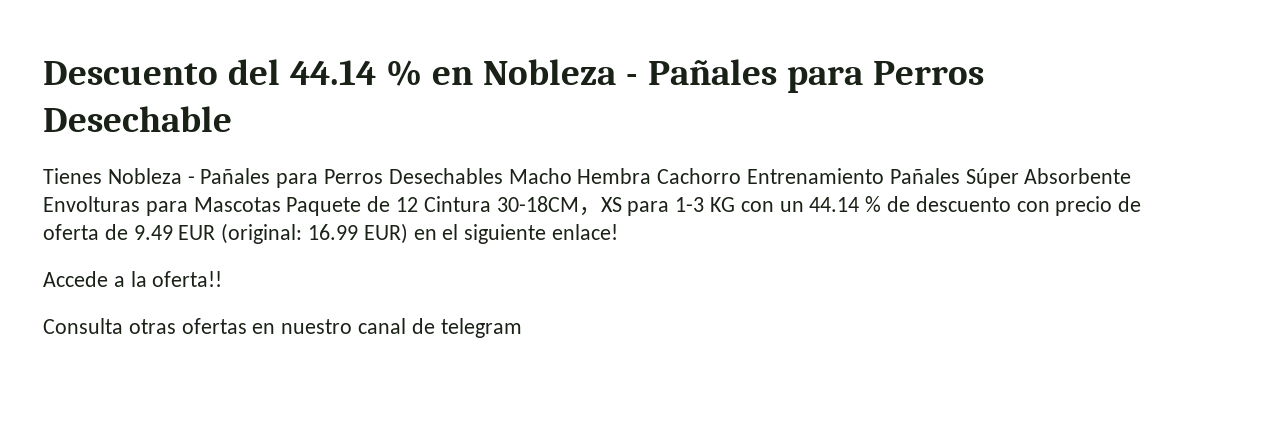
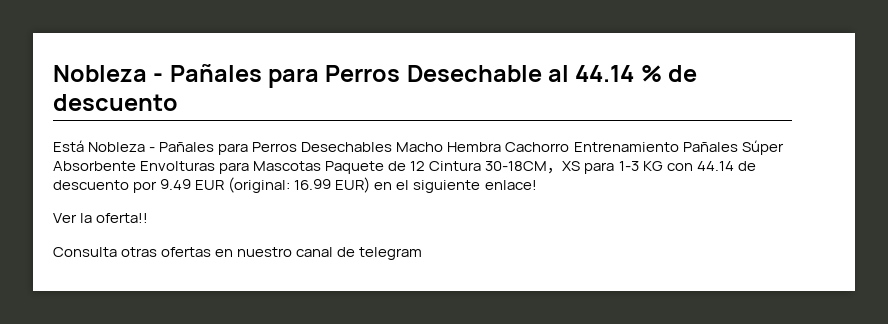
- Descuento del 44.14 % en Nobleza - Pañales para Perros Desechable
- Tienes Nobleza - Pañales para Perros Desechables Macho Hembra Cachorro Entrenamiento Pañales Súper Absorbente Envolturas para Mascotas Paquete de 12 Cintura 30-18CM，XS para 1-3 KG con un 44.14 % de descuento con precio de oferta de 9.49 EUR (original: 16.99 EUR) en el siguiente enlace!
+ Nobleza - Pañales para Perros Desechable al 44.14 % de descuento
+ Está Nobleza - Pañales para Perros Desechables Macho Hembra Cachorro Entrenamiento Pañales Súper Absorbente Envolturas para Mascotas Paquete de 12 Cintura 30-18CM，XS para 1-3 KG con 44.14 de descuento por 9.49 EUR (original: 16.99 EUR) en el siguiente enlace!
- Accede a la oferta!!
+ Ver la oferta!!

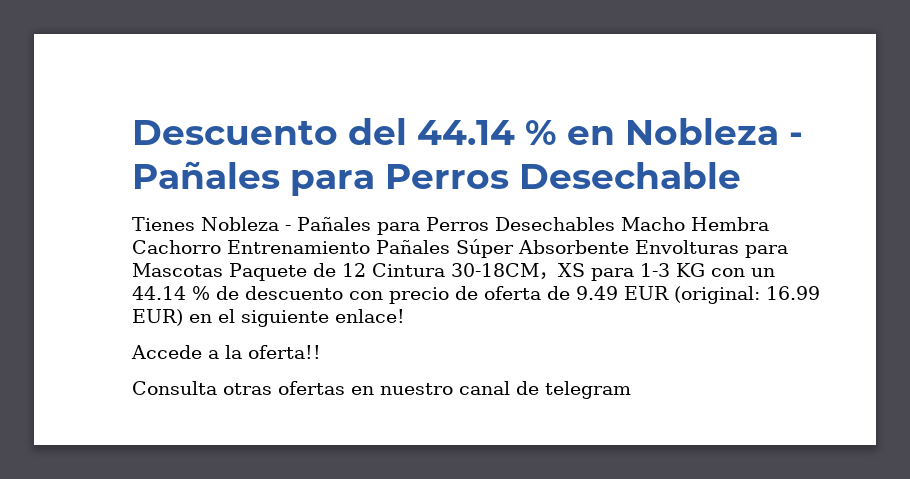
- Nobleza - Pañales para Perros Desechable al 44.14 % de descuento
- Está Nobleza - Pañales para Perros Desechables Macho Hembra Cachorro Entrenamiento Pañales Súper Absorbente Envolturas para Mascotas Paquete de 12 Cintura 30-18CM，XS para 1-3 KG con 44.14 de descuento por 9.49 EUR (original: 16.99 EUR) en el siguiente enlace!
+ Descuento del 44.14 % en Nobleza - Pañales para Perros Desechable
+ Tienes Nobleza - Pañales para Perros Desechables Macho Hembra Cachorro Entrenamiento Pañales Súper Absorbente Envolturas para Mascotas Paquete de 12 Cintura 30-18CM，XS para 1-3 KG con un 44.14 % de descuento con precio de oferta de 9.49 EUR (original: 16.99 EUR) en el siguiente enlace!
- Ver la oferta!!
+ Accede a la oferta!!

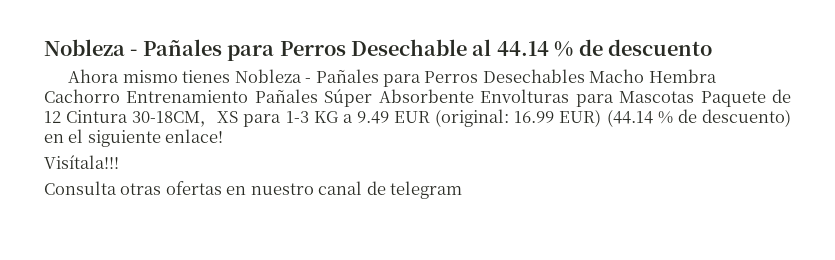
- Descuento del 44.14 % en Nobleza - Pañales para Perros Desechable
- Tienes Nobleza - Pañales para Perros Desechables Macho Hembra Cachorro Entrenamiento Pañales Súper Absorbente Envolturas para Mascotas Paquete de 12 Cintura 30-18CM，XS para 1-3 KG con un 44.14 % de descuento con precio de oferta de 9.49 EUR (original: 16.99 EUR) en el siguiente enlace!
+ Nobleza - Pañales para Perros Desechable al 44.14 % de descuento
+ Ahora mismo tienes Nobleza - Pañales para Perros Desechables Macho Hembra Cachorro Entrenamiento Pañales Súper Absorbente Envolturas para Mascotas Paquete de 12 Cintura 30-18CM，XS para 1-3 KG a 9.49 EUR (original: 16.99 EUR) (44.14 % de descuento) en el siguiente enlace!
- Accede a la oferta!!
+ Visítala!!!

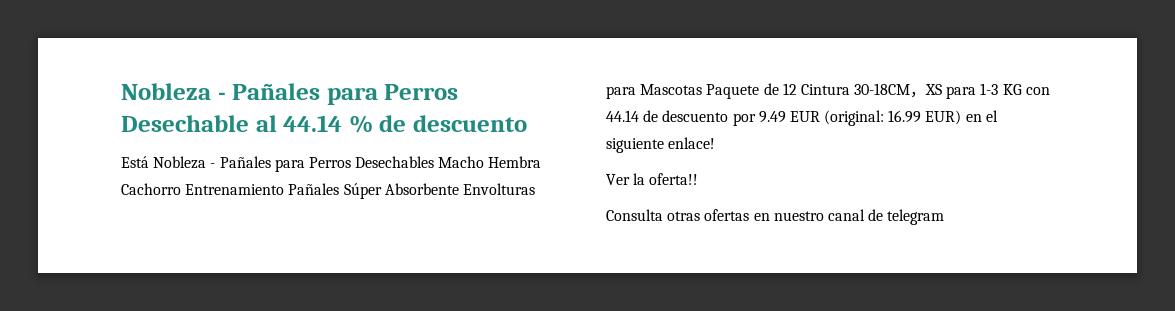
- Ahora mismo tienes Nobleza - Pañales para Perros Desechables Macho Hembra Cachorro Entrenamiento Pañales Súper Absorbente Envolturas para Mascotas Paquete de 12 Cintura 30-18CM，XS para 1-3 KG a 9.49 EUR (original: 16.99 EUR) (44.14 % de descuento) en el siguiente enlace!
+ Está Nobleza - Pañales para Perros Desechables Macho Hembra Cachorro Entrenamiento Pañales Súper Absorbente Envolturas para Mascotas Paquete de 12 Cintura 30-18CM，XS para 1-3 KG con 44.14 de descuento por 9.49 EUR (original: 16.99 EUR) en el siguiente enlace!
- Visítala!!!
+ Ver la oferta!!

